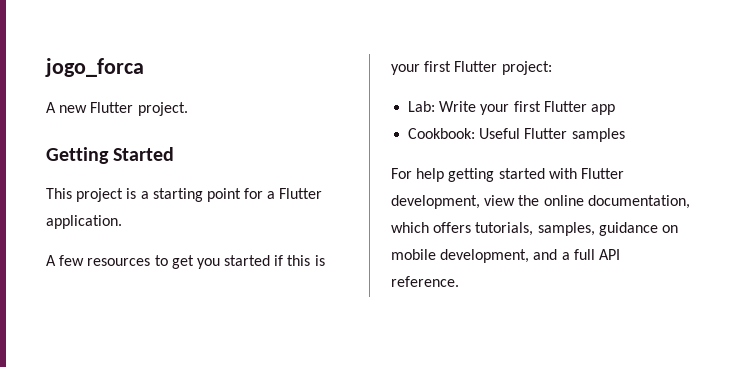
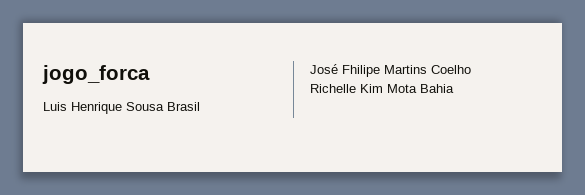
- A new Flutter project.
- Getting Started
- This project is a starting point for a Flutter application.
- A few resources to get you started if this is your first Flutter project:
- Lab: Write your first Flutter app
- Cookbook: Useful Flutter samples
- For help getting started with Flutter development, view the online documentation, which offers tutorials, samples, guidance on mobile development, and a full API reference.
+ Luis Henrique Sousa Brasil
+ José Fhilipe Martins Coelho
+ Richelle Kim Mota Bahia

